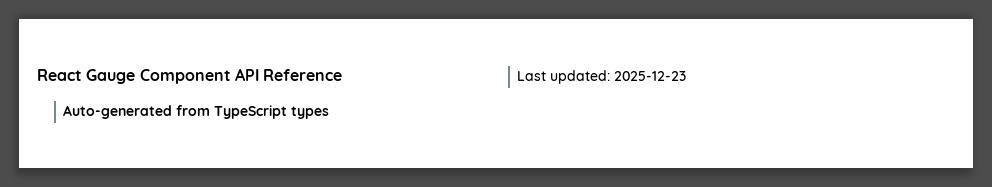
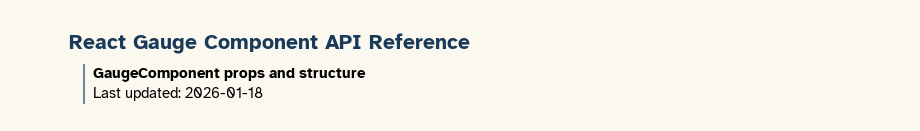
- Auto-generated from TypeScript types
+ GaugeComponent props and structure
- Last updated: 2025-12-23
+ Last updated: 2026-01-18

